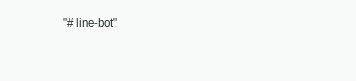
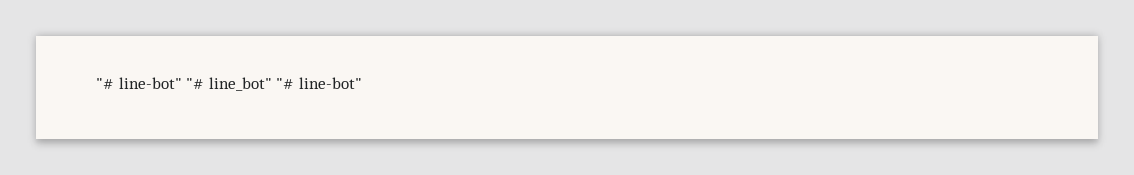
- "# line-bot"
+ "# line-bot" "# line_bot" "# line-bot"

